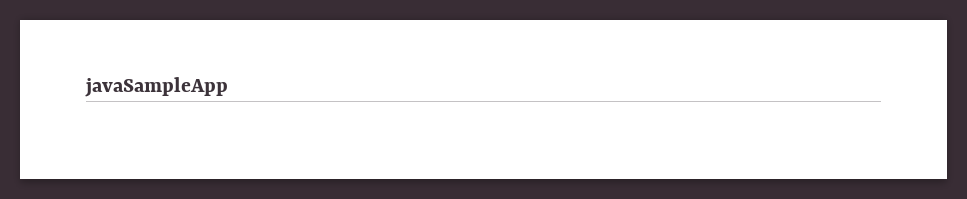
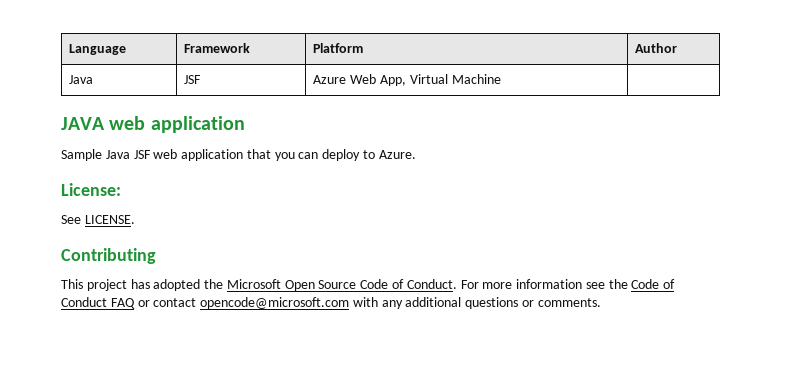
- javaSampleApp
+ Language | Framework | Platform | Author
+ Java | JSF | Azure Web App, Virtual Machine |
+ JAVA web application
+ Sample Java JSF web application that you can deploy to Azure.
+ License:
+ See LICENSE.
+ Contributing
+ This project has adopted the Microsoft Open Source Code of Conduct. For more information see the Code of Conduct FAQ or contact opencode@microsoft.com with any additional questions or comments.

